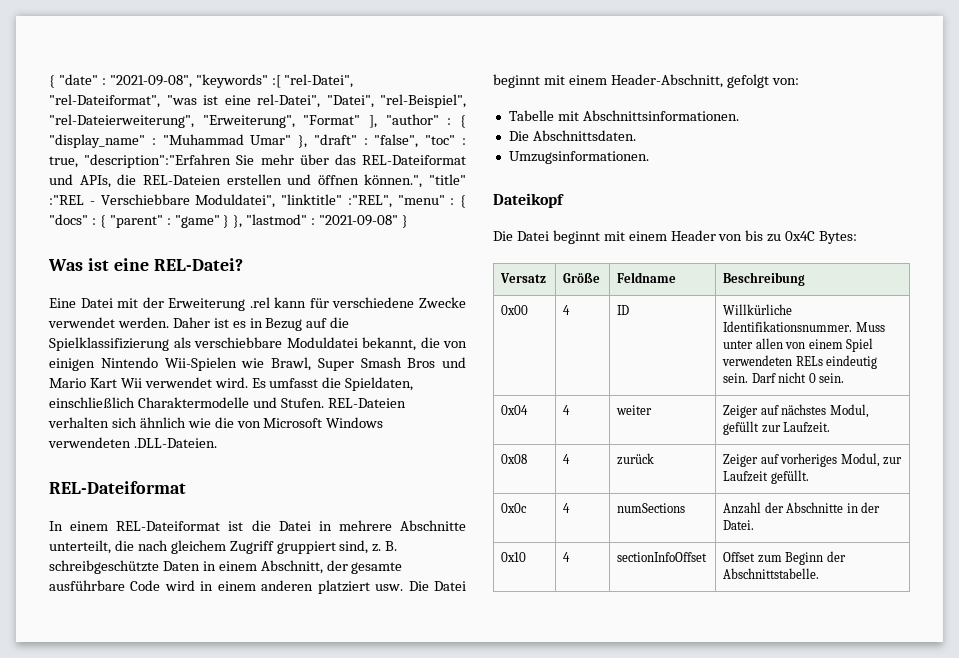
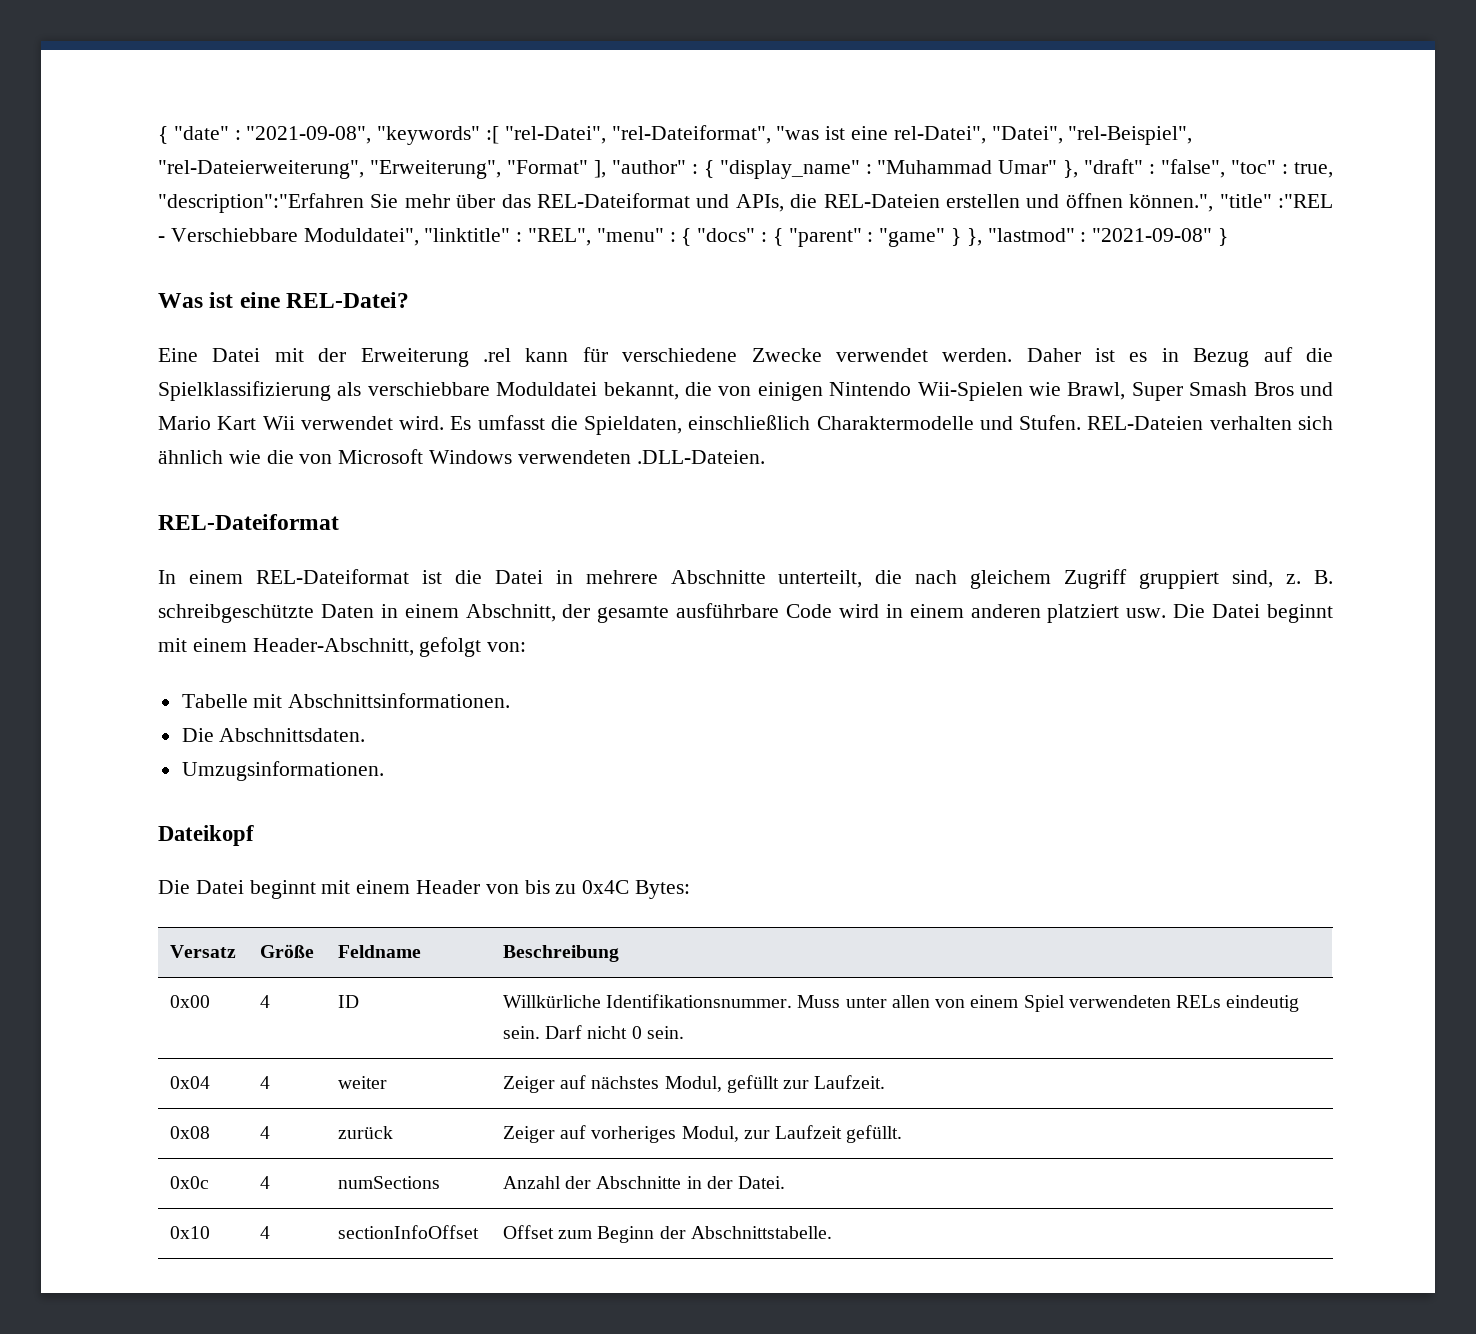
- true, "description":"Erfahren Sie mehr über das REL-Dateiformat und APIs, die REL-Dateien erstellen und öffnen können.", "title" :"REL - Verschiebbare Moduldatei", "linktitle" :"REL", "menu" :
+ true, "description":"Erfahren Sie mehr über das REL-Dateiformat und APIs, die REL-Dateien erstellen und öffnen können.", "title" :"REL - Verschiebbare Moduldatei", "linktitle" : "REL", "menu" :

